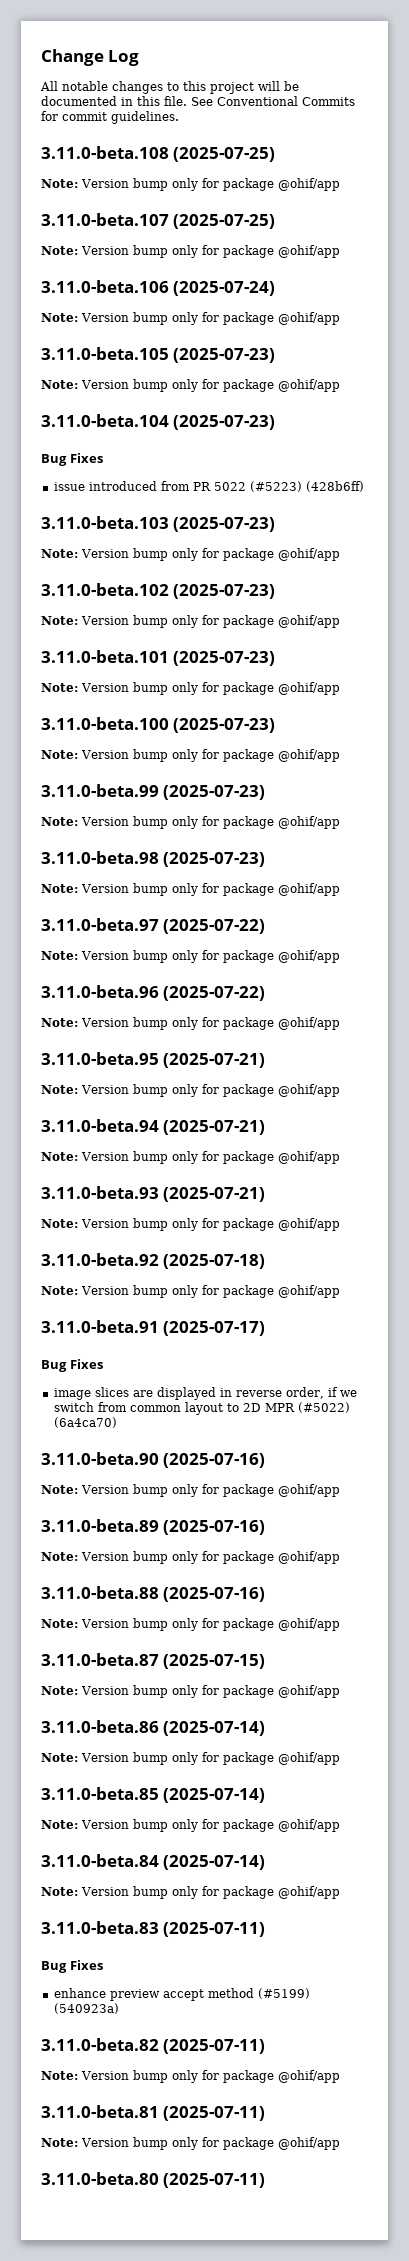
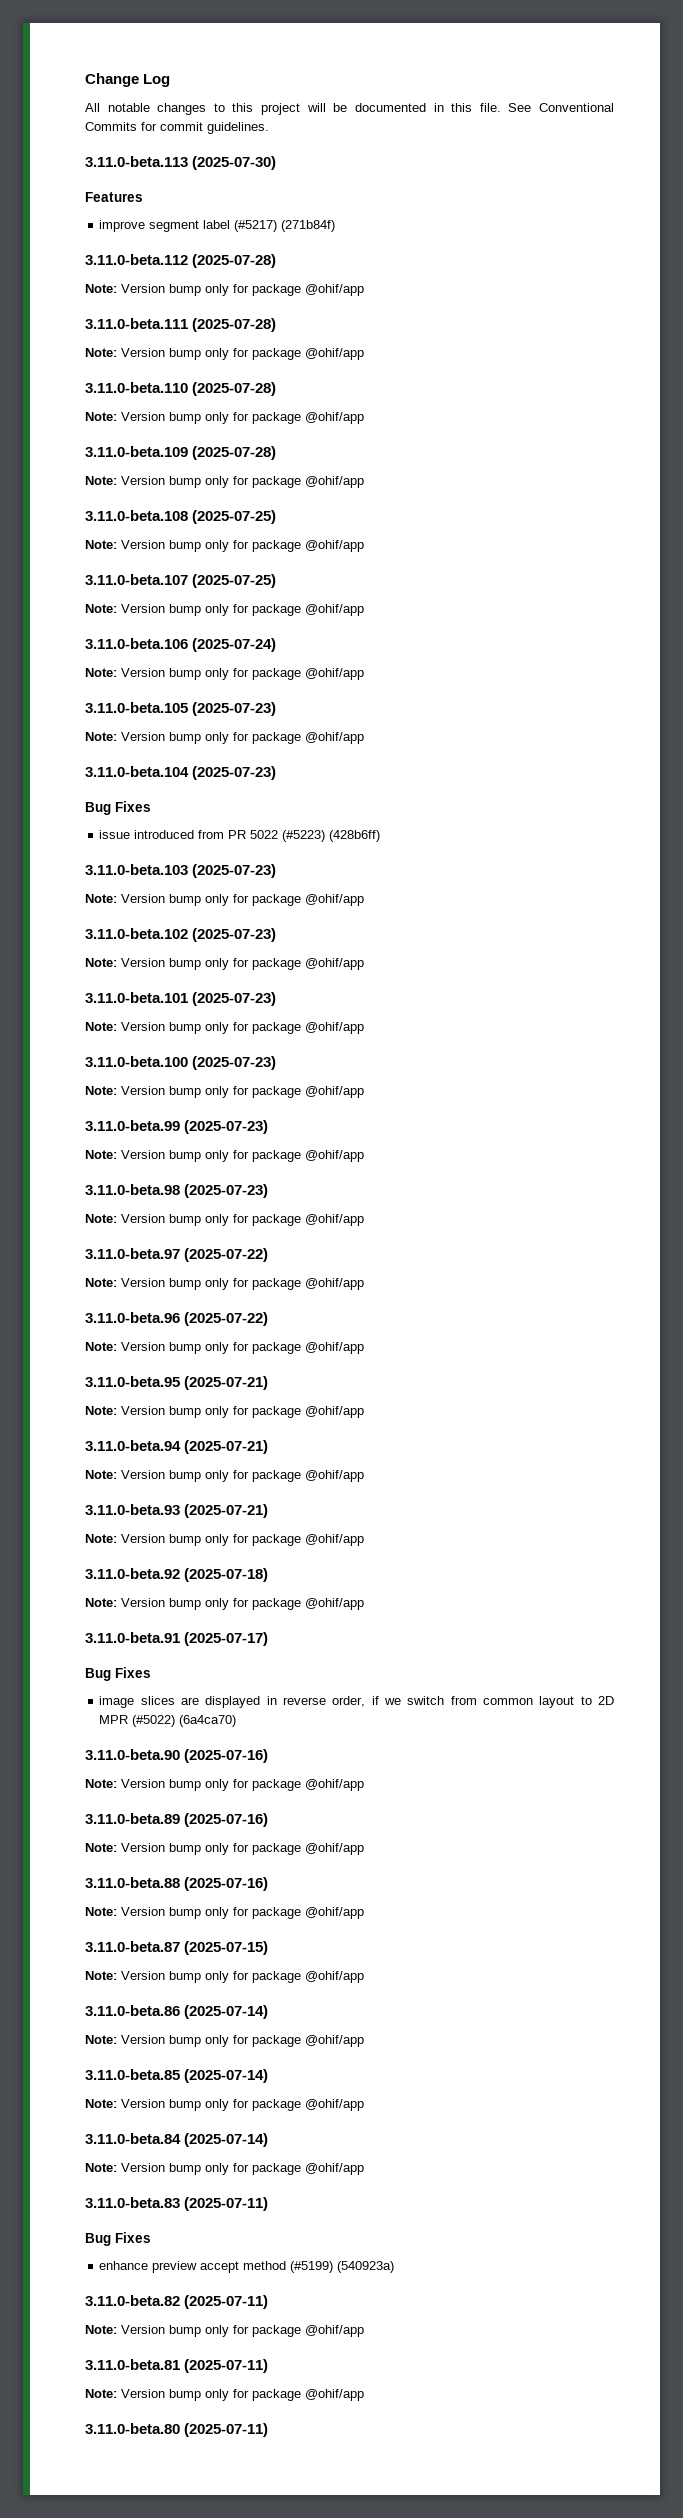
+ 3.11.0-beta.113 (2025-07-30)
+ Features
+ improve segment label (#5217) (271b84f)
+ 3.11.0-beta.112 (2025-07-28)
+ Note: Version bump only for package @ohif/app
+ 3.11.0-beta.111 (2025-07-28)
+ Note: Version bump only for package @ohif/app
+ 3.11.0-beta.110 (2025-07-28)
+ Note: Version bump only for package @ohif/app
+ 3.11.0-beta.109 (2025-07-28)
+ Note: Version bump only for package @ohif/app

